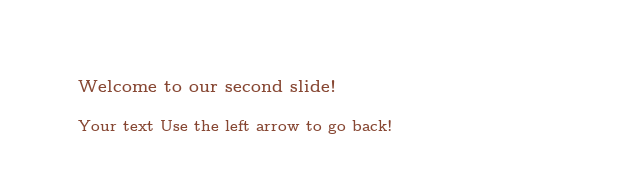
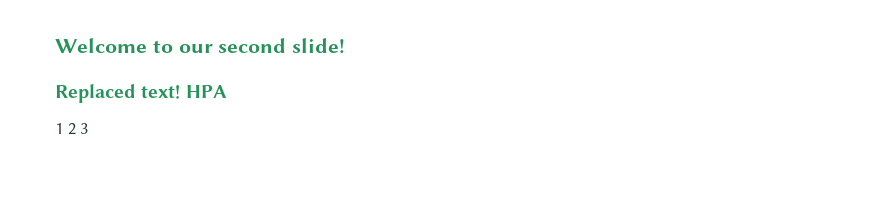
- Your text Use the left arrow to go back!
+ Replaced text! HPA
+ 1 2 3

